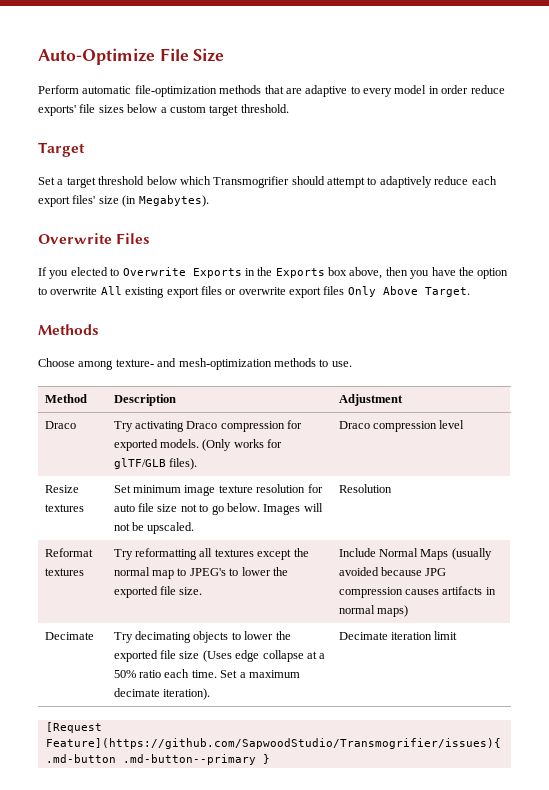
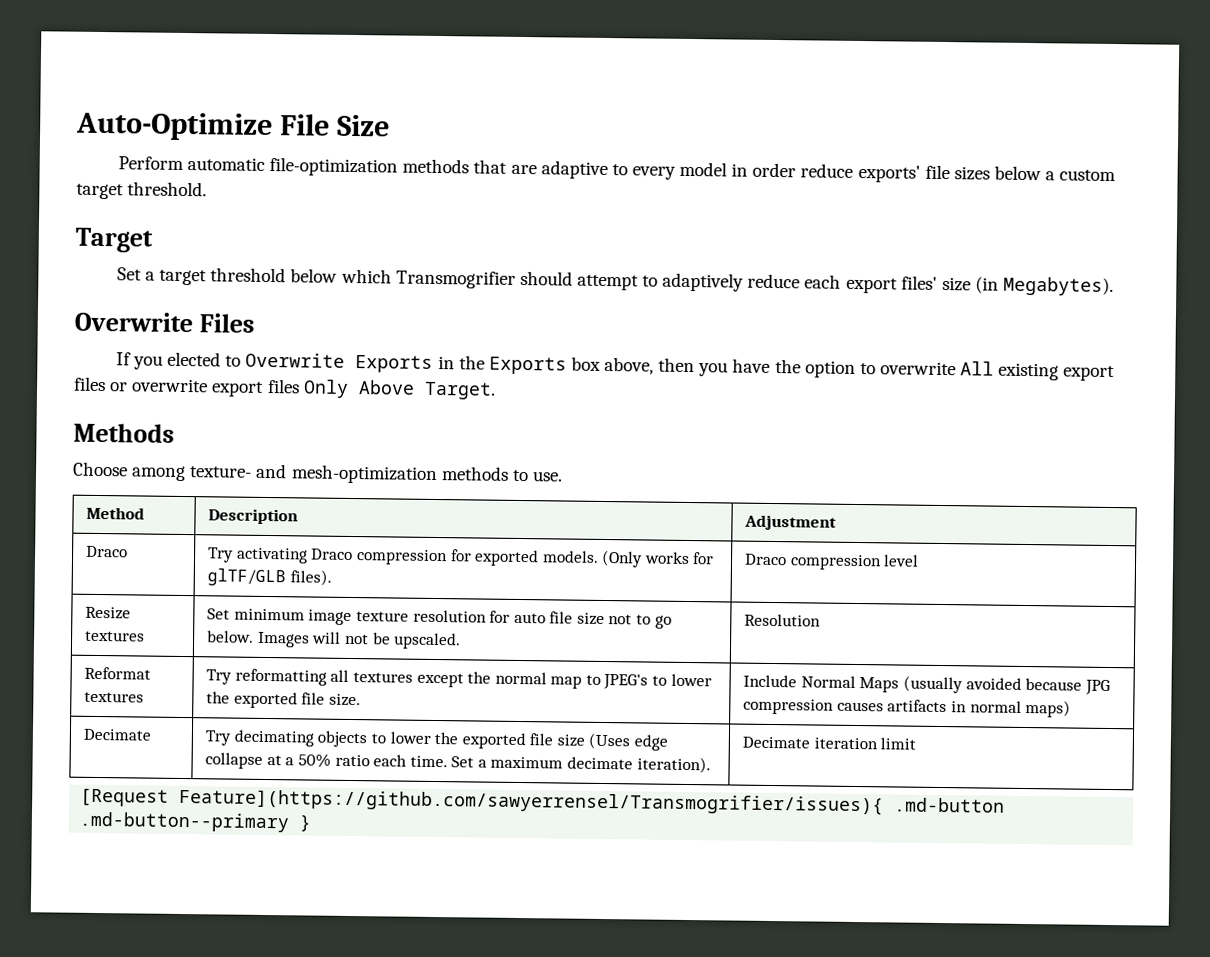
- [Request Feature](https://github.com/SapwoodStudio/Transmogrifier/issues){ .md-button .md-button--primary }
+ [Request Feature](https://github.com/sawyerrensel/Transmogrifier/issues){ .md-button .md-button--primary }

